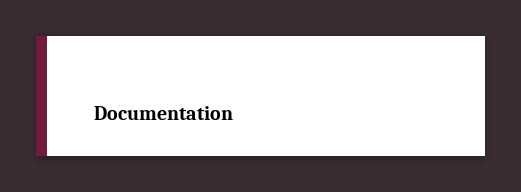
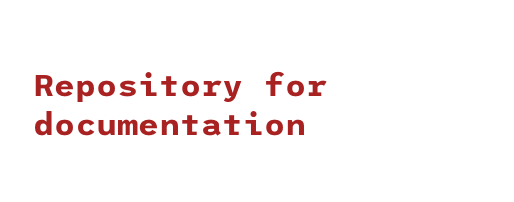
- Documentation
+ Repository for documentation

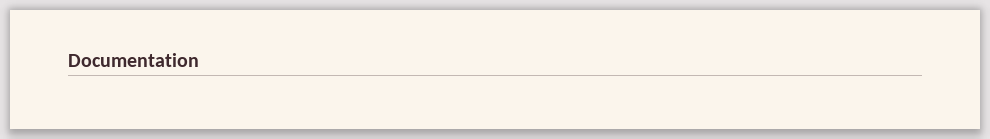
- Repository for documentation
+ Documentation

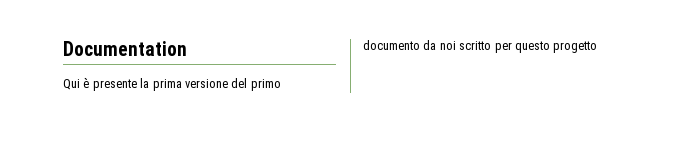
+ Qui è presente la prima versione del primo documento da noi scritto per questo progetto

